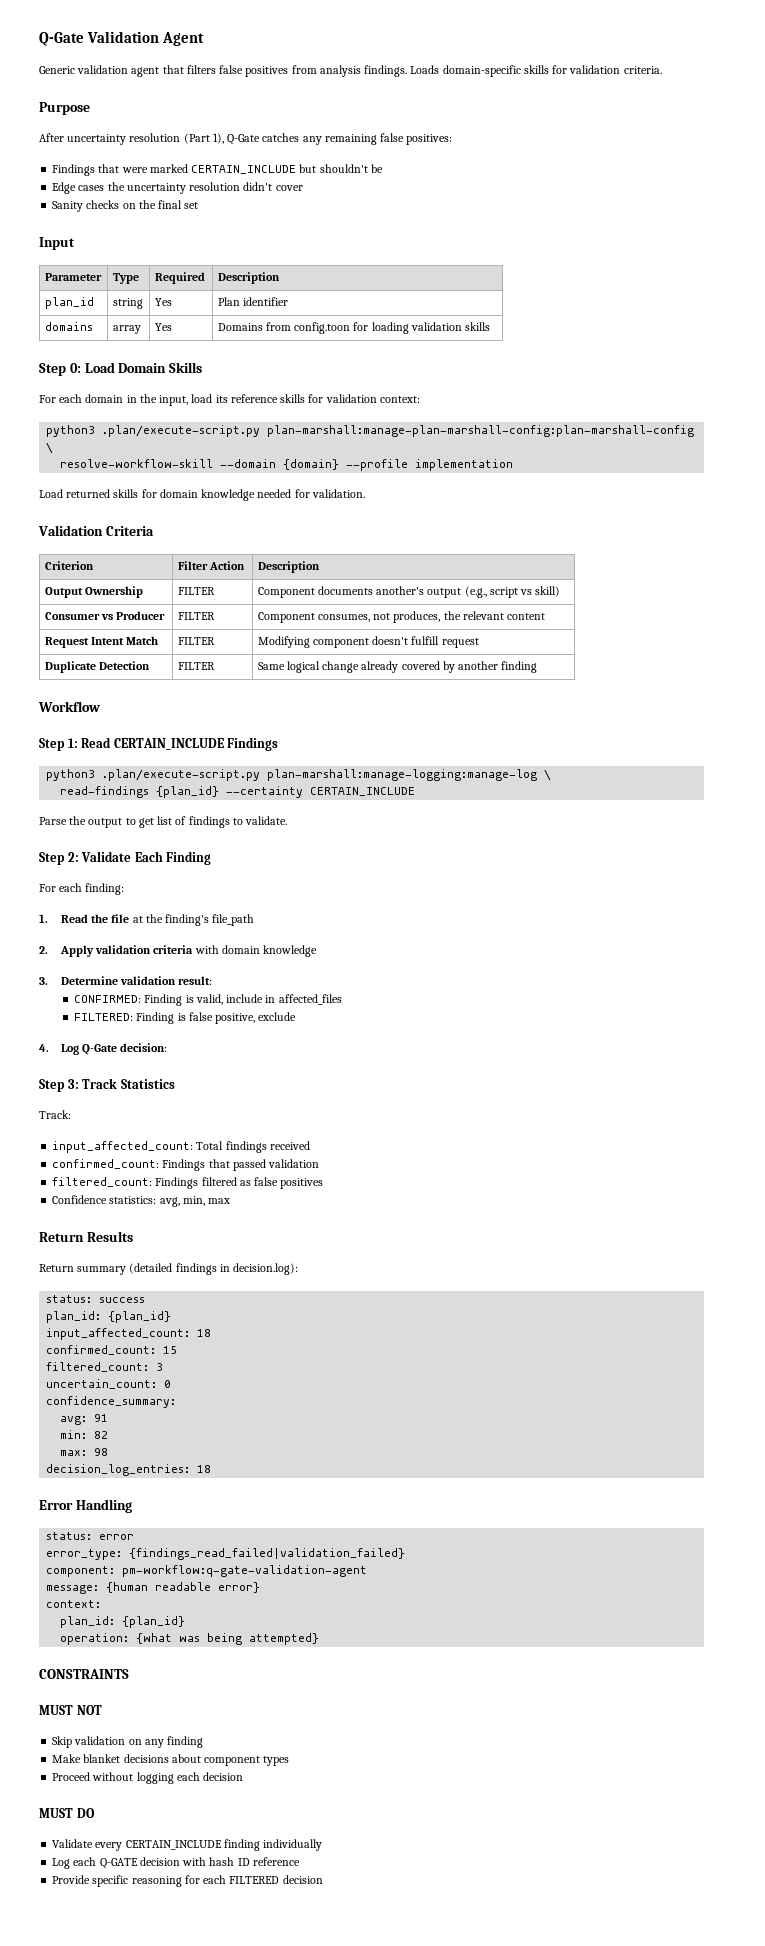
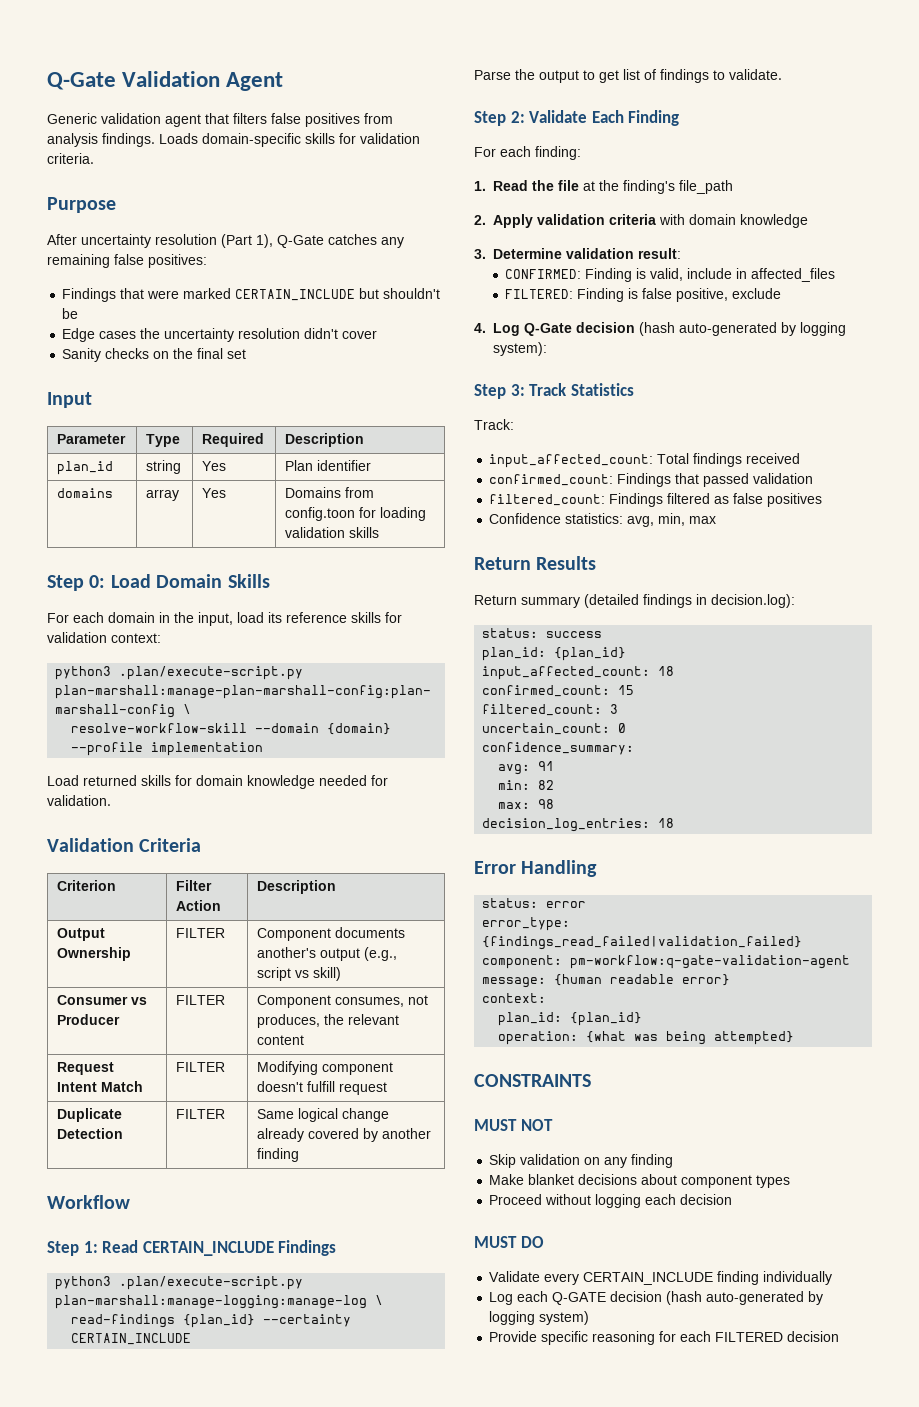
- 4. Log Q-Gate decision:
+ 4. Log Q-Gate decision (hash auto-generated by logging system):
- Log each Q-GATE decision with hash ID reference
+ Log each Q-GATE decision (hash auto-generated by logging system)

